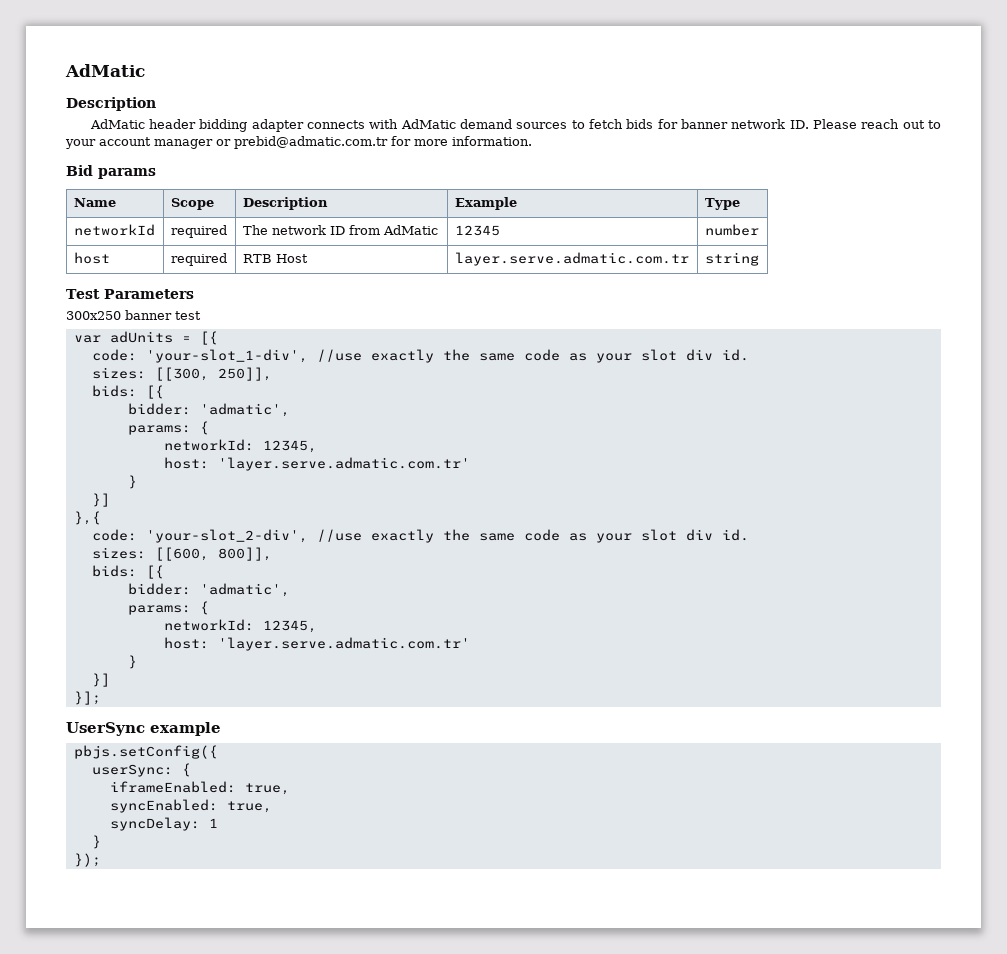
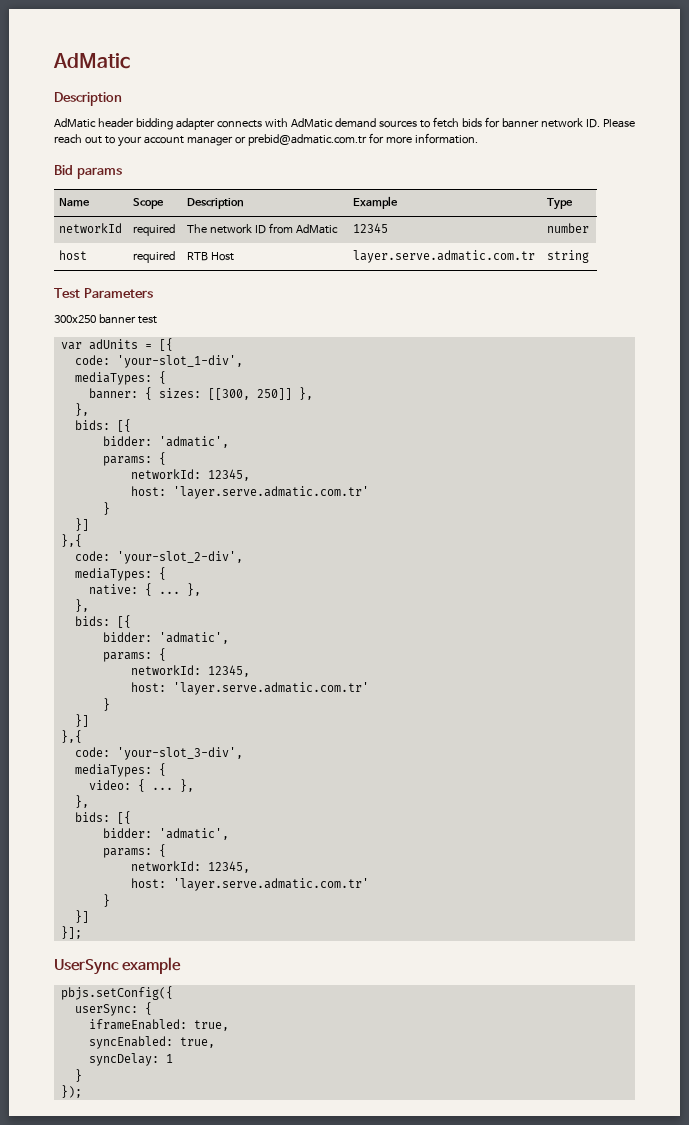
- code: 'your-slot_1-div', //use exactly the same code as your slot div id.
- sizes: [[300, 250]],
+ code: 'your-slot_1-div',
+ mediaTypes: {
+ banner: { sizes: [[300, 250]] },
+ },
- code: 'your-slot_2-div', //use exactly the same code as your slot div id.
- sizes: [[600, 800]],
+ code: 'your-slot_2-div',
+ mediaTypes: {
+ native: { ... },
+ },
+ bids: [{
+ bidder: 'admatic',
+ params: {
+ networkId: 12345,
+ host: 'layer.serve.admatic.com.tr'
+ }
+ }]
+ },{
+ code: 'your-slot_3-div',
+ mediaTypes: {
+ video: { ... },
+ },

